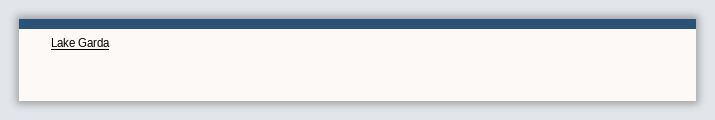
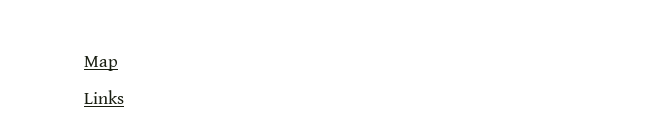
- Lake Garda
+ Map
+ Links

